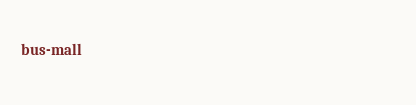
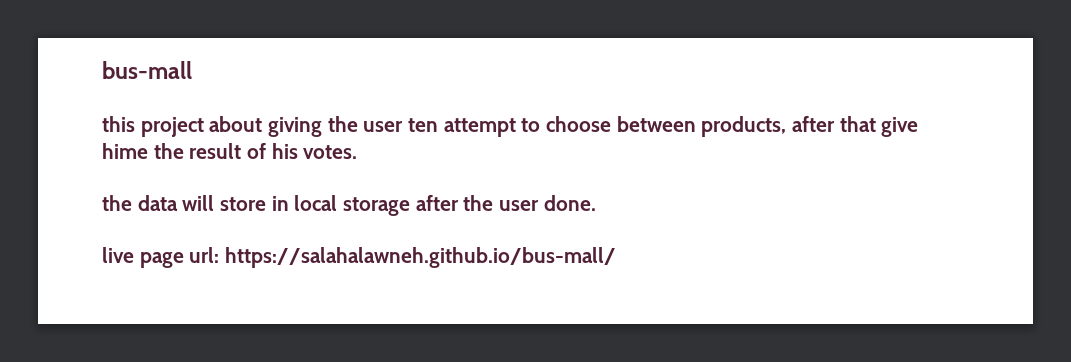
+ this project about giving the user ten attempt to choose between products, after that give hime the result of his votes.
+ the data will store in local storage after the user done.
+ live page url: https://salahalawneh.github.io/bus-mall/

